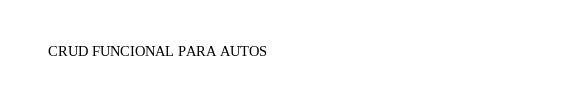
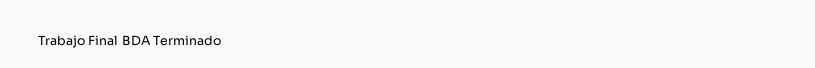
- CRUD FUNCIONAL PARA AUTOS
+ Trabajo Final BDA Terminado

